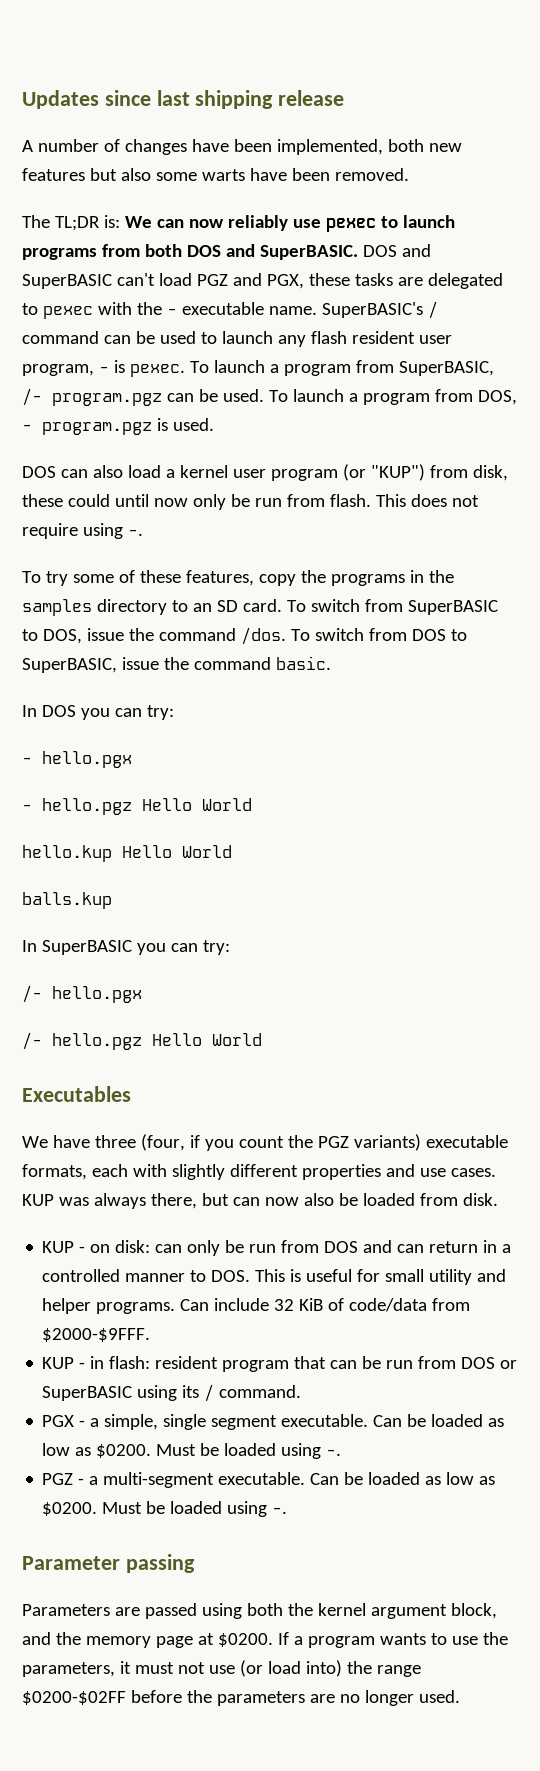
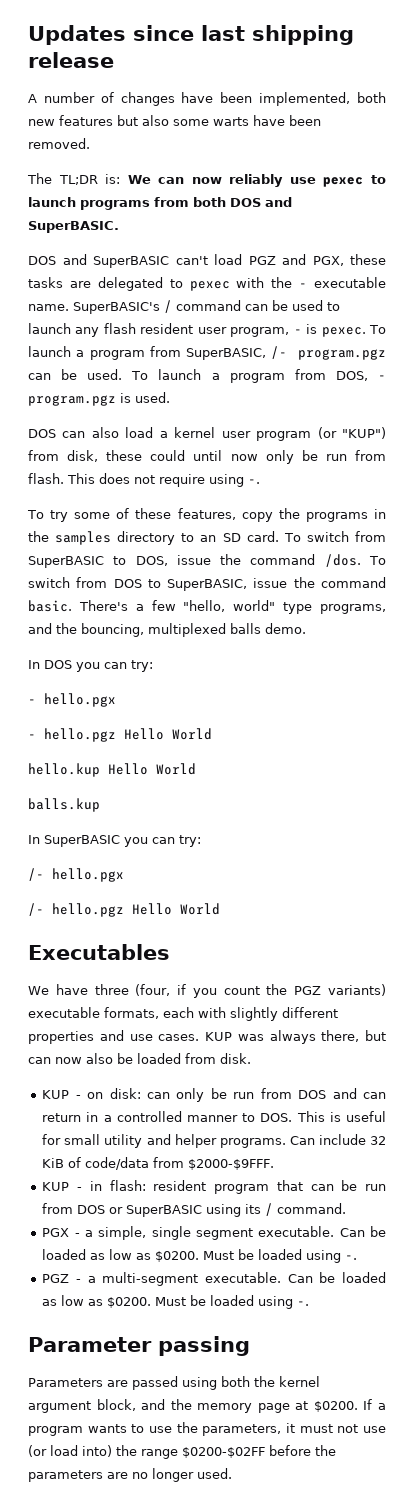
- The TL;DR is: We can now reliably use pexec to launch programs from both DOS and SuperBASIC. DOS and SuperBASIC can't load PGZ and PGX, these tasks are delegated to pexec with the - executable name.
+ The TL;DR is: We can now reliably use pexec to launch programs from both DOS and SuperBASIC.
+ DOS and SuperBASIC can't load PGZ and PGX, these tasks are delegated to pexec with the - executable name.
+ There's a few "hello, world" type programs, and the bouncing, multiplexed balls demo.

